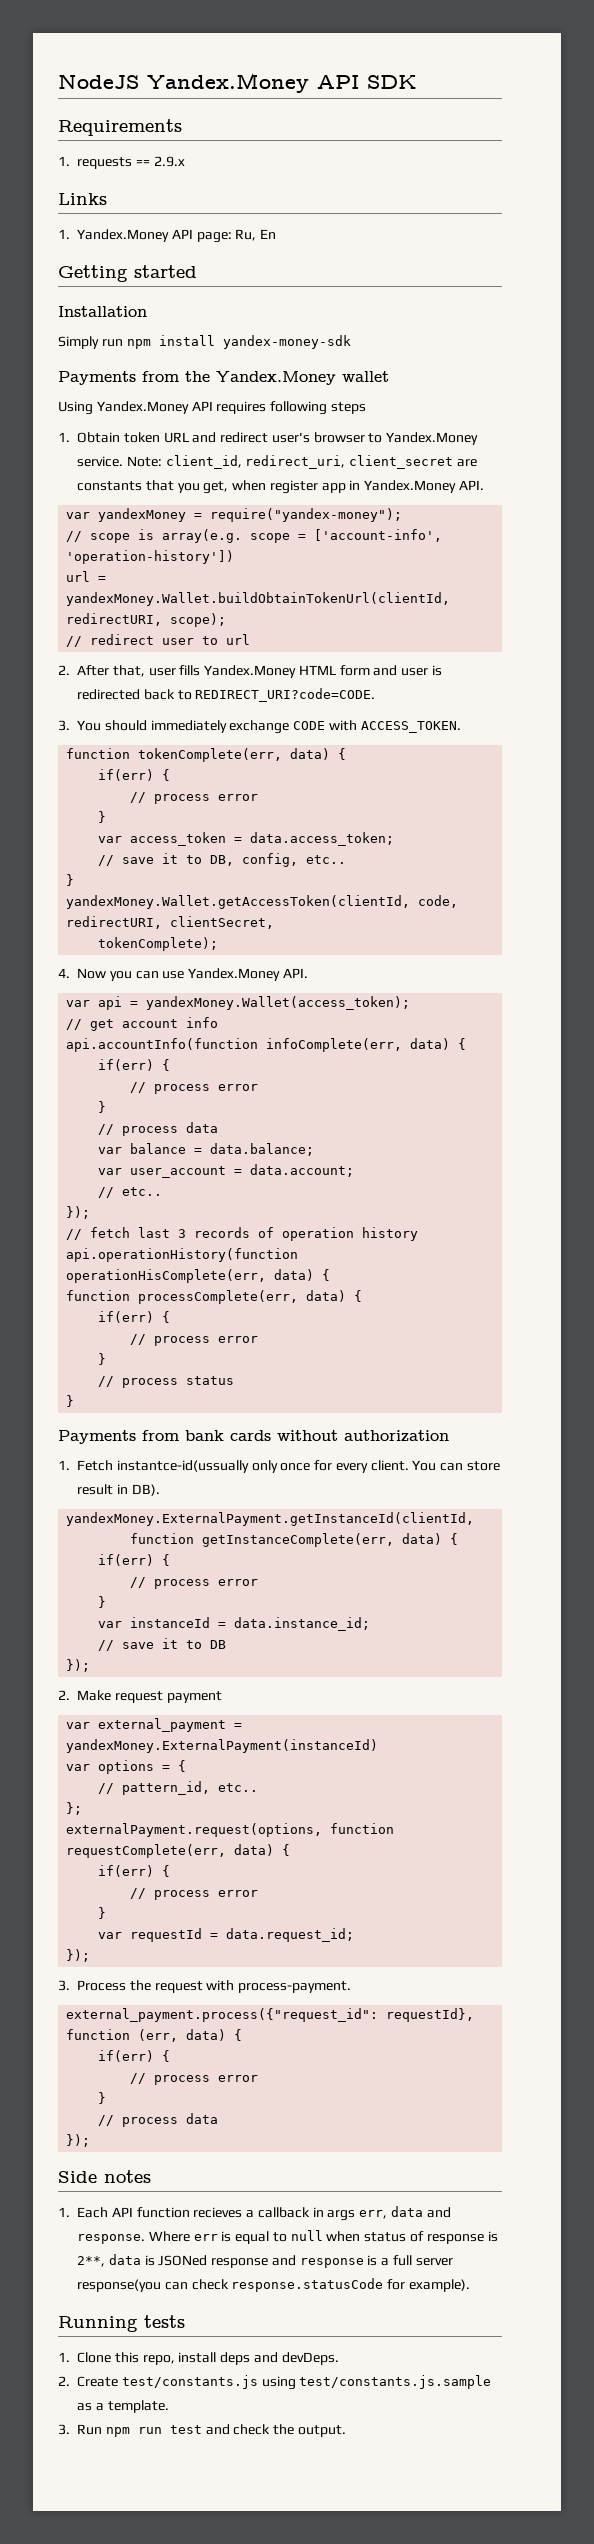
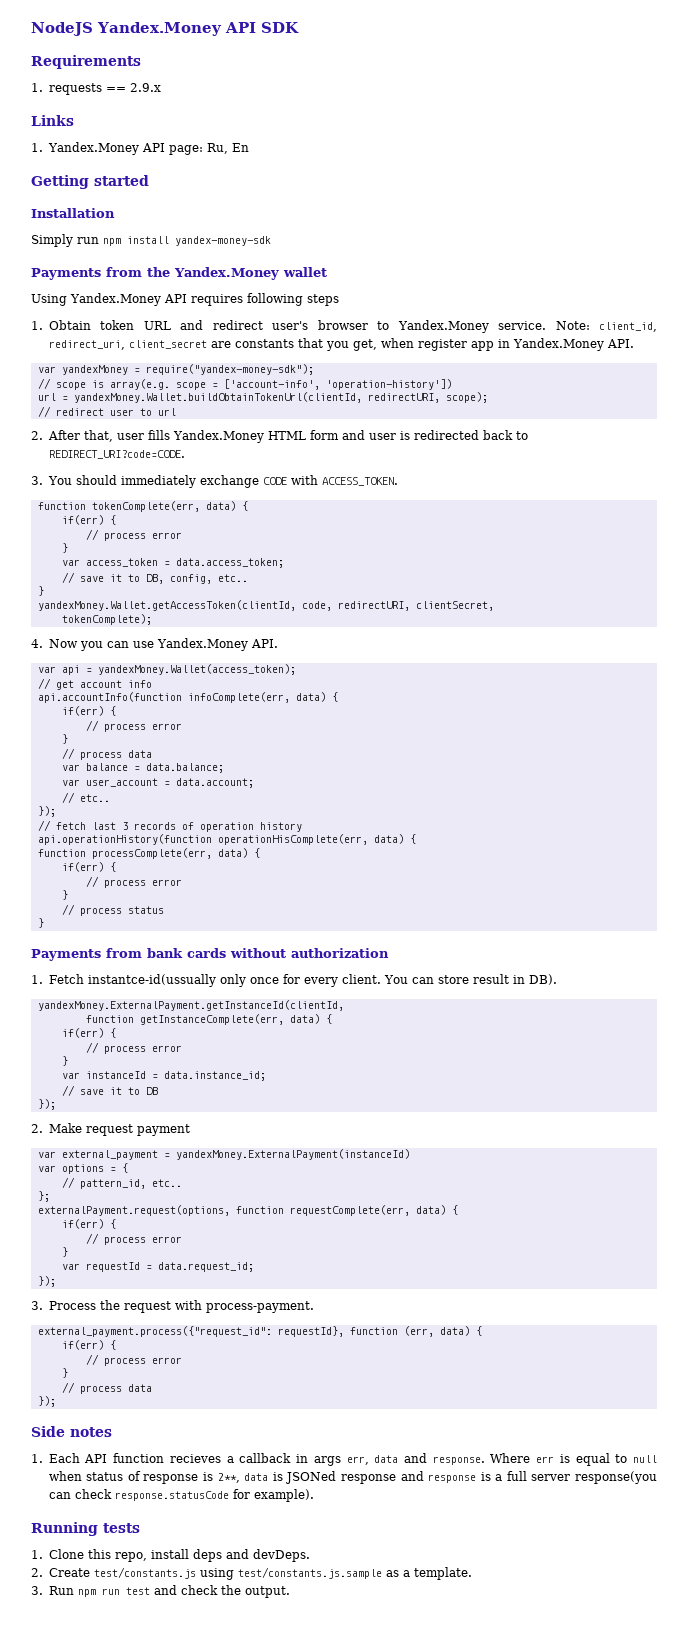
- var yandexMoney = require("yandex-money");
+ var yandexMoney = require("yandex-money-sdk");

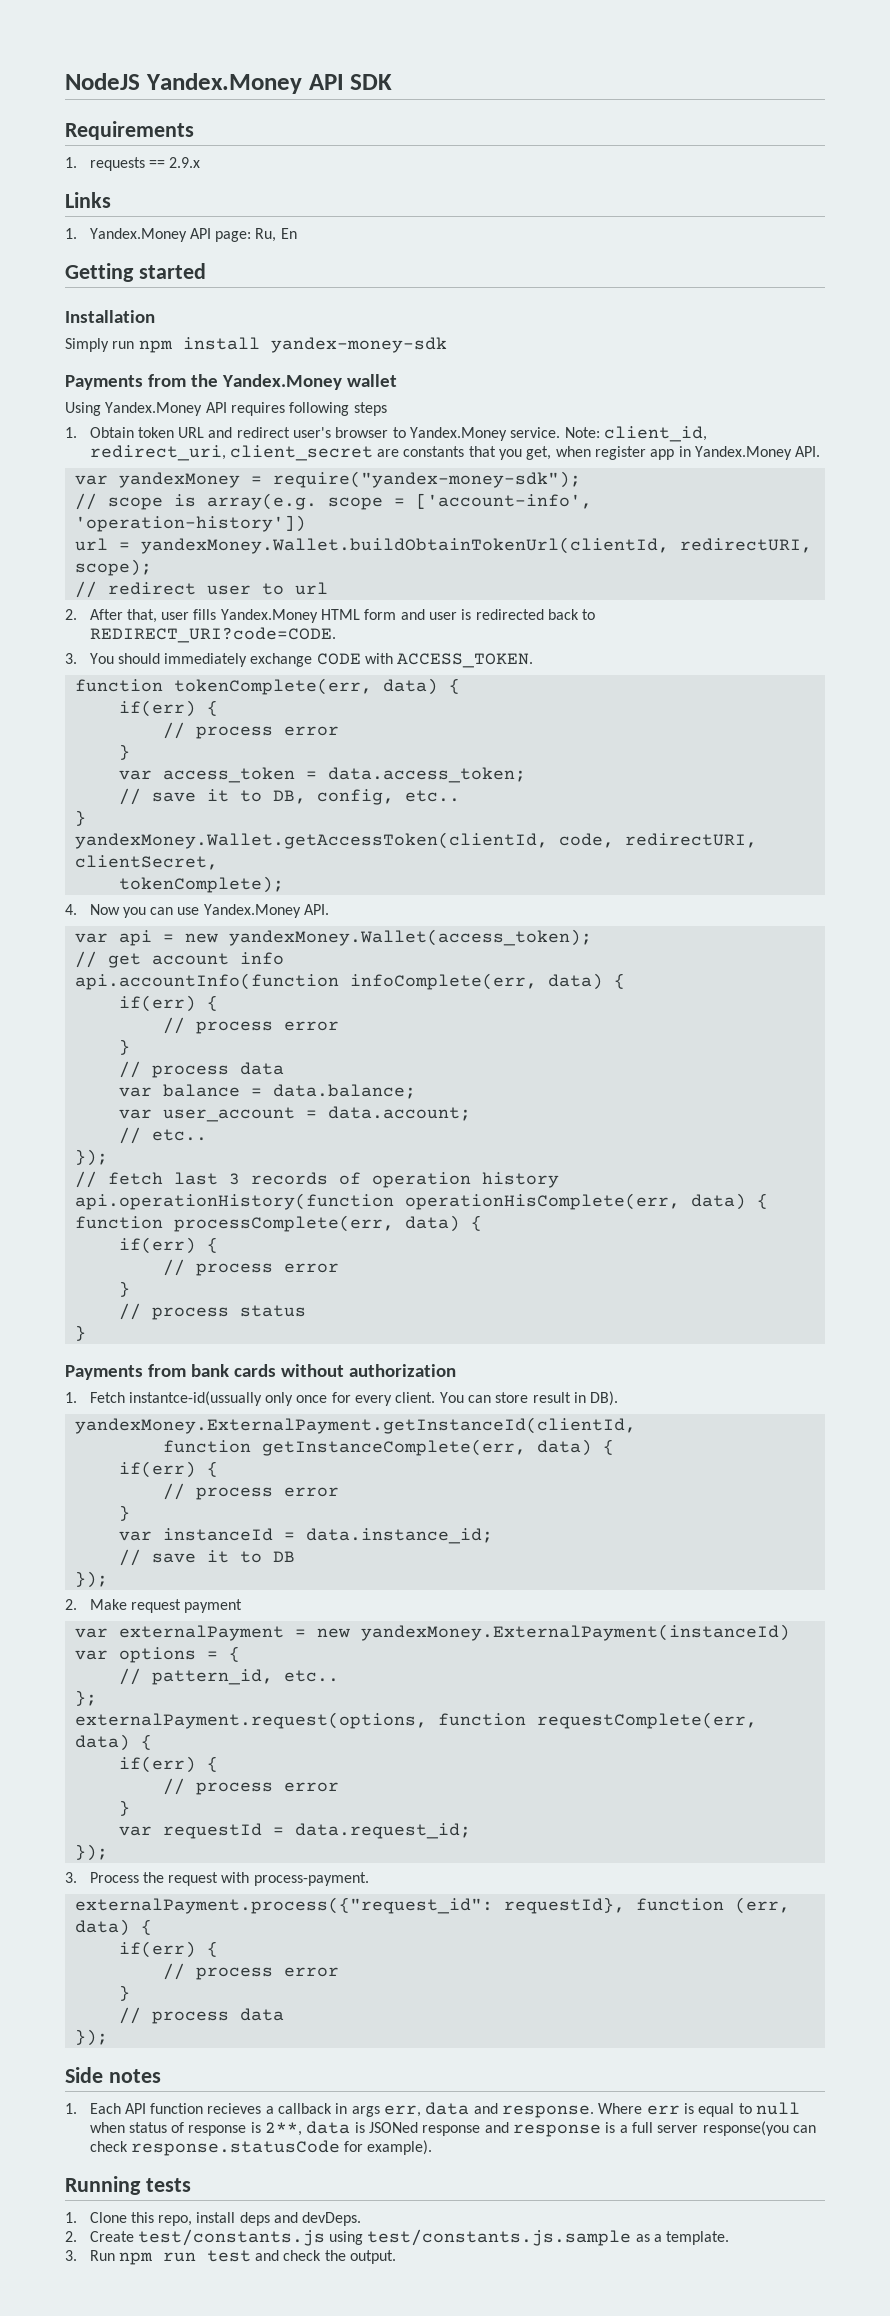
- var api = yandexMoney.Wallet(access_token);
+ var api = new yandexMoney.Wallet(access_token);
- var external_payment = yandexMoney.ExternalPayment(instanceId)
+ var externalPayment = new yandexMoney.ExternalPayment(instanceId)
- external_payment.process({"request_id": requestId}, function (err, data) {
+ externalPayment.process({"request_id": requestId}, function (err, data) {

